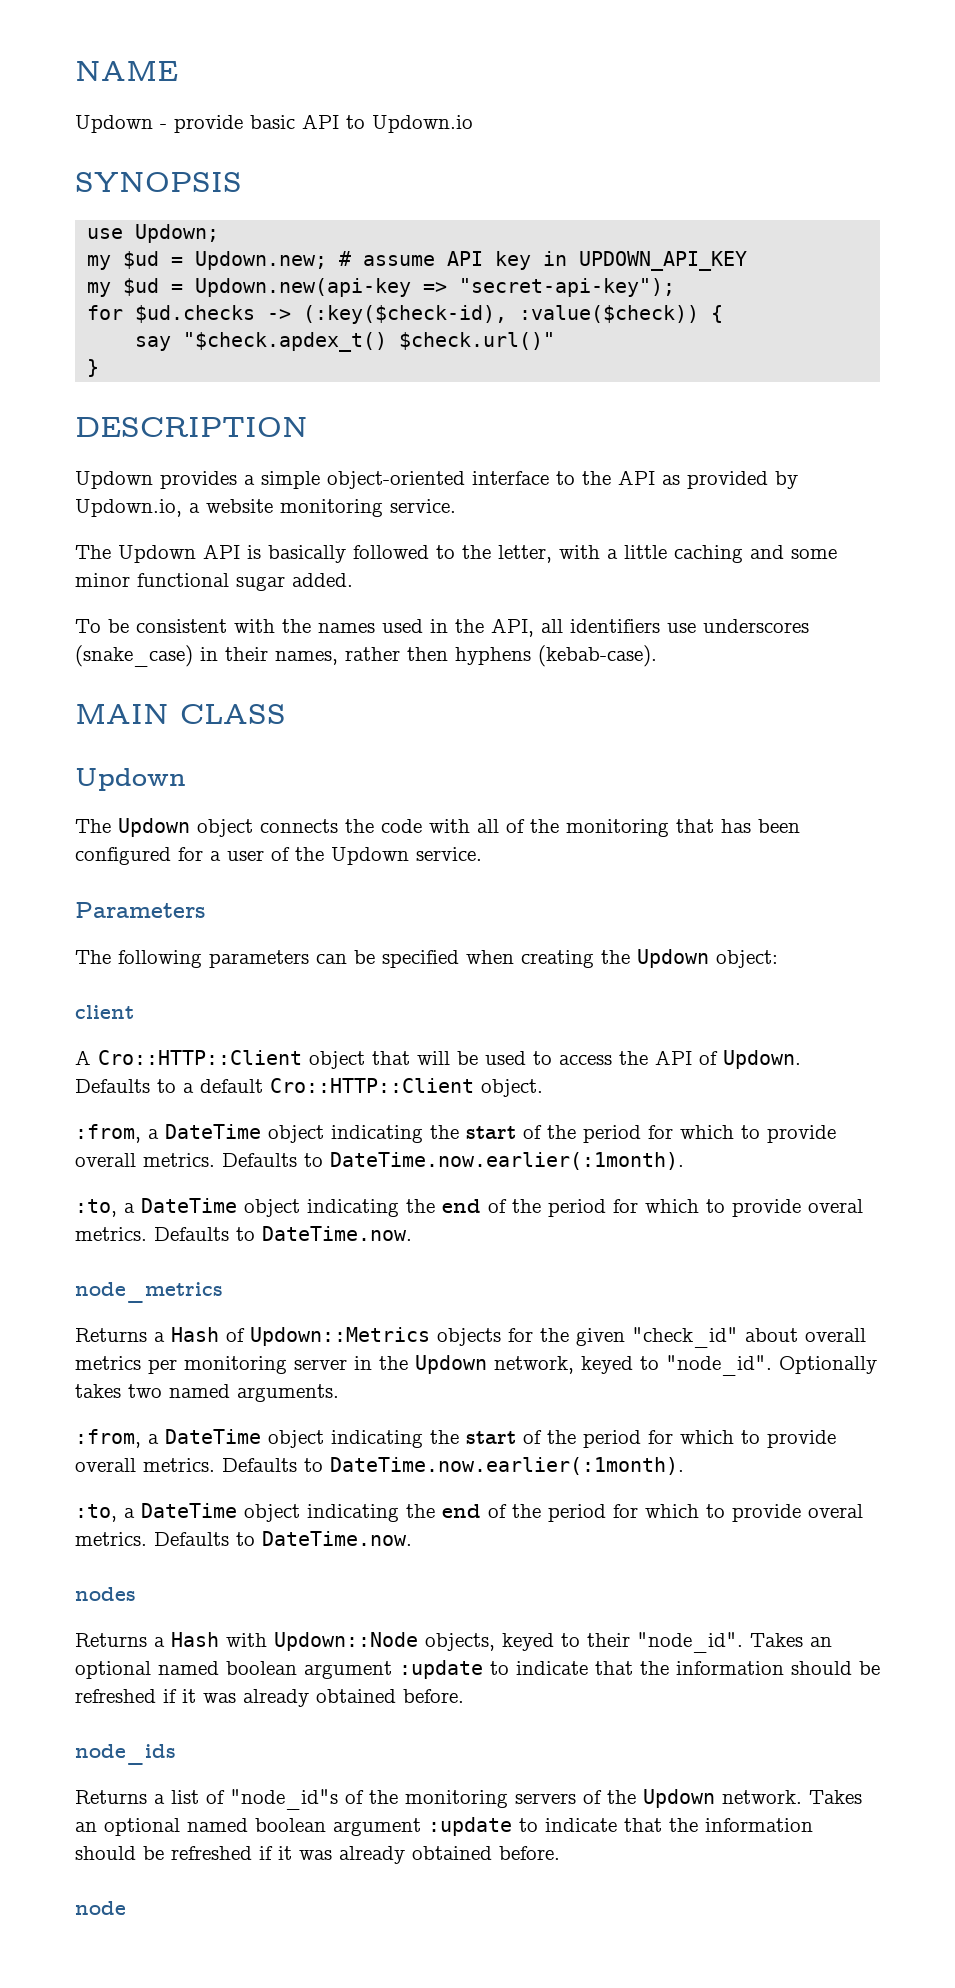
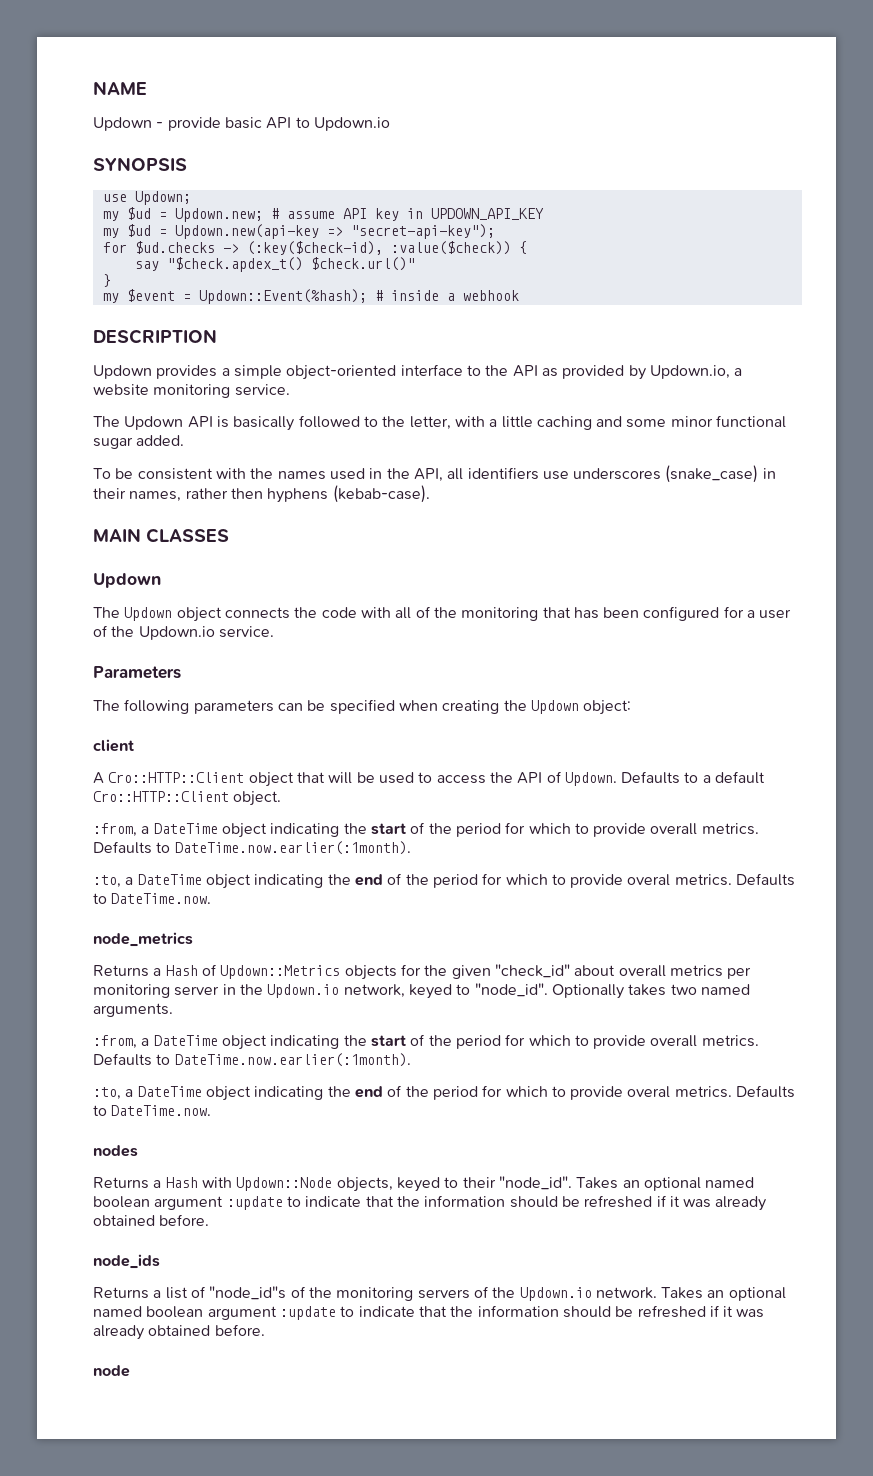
+ my $event = Updown::Event(%hash); # inside a webhook
- MAIN CLASS
+ MAIN CLASSES
- The Updown object connects the code with all of the monitoring that has been configured for a user of the Updown service.
+ The Updown object connects the code with all of the monitoring that has been configured for a user of the Updown.io service.
- Returns a Hash of Updown::Metrics objects for the given "check_id" about overall metrics per monitoring server in the Updown network, keyed to "node_id".
+ Returns a Hash of Updown::Metrics objects for the given "check_id" about overall metrics per monitoring server in the Updown.io network, keyed to "node_id".
- Returns a list of "node_id"s of the monitoring servers of the Updown network.
+ Returns a list of "node_id"s of the monitoring servers of the Updown.io network.

